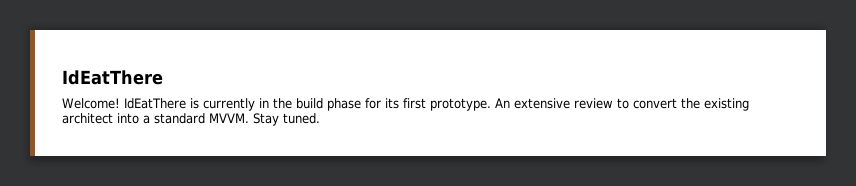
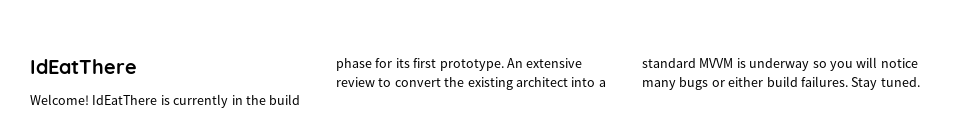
- An extensive review to convert the existing architect into a standard MVVM.
+ An extensive review to convert the existing architect into a standard MVVM is underway so you will notice many bugs or either build failures.

